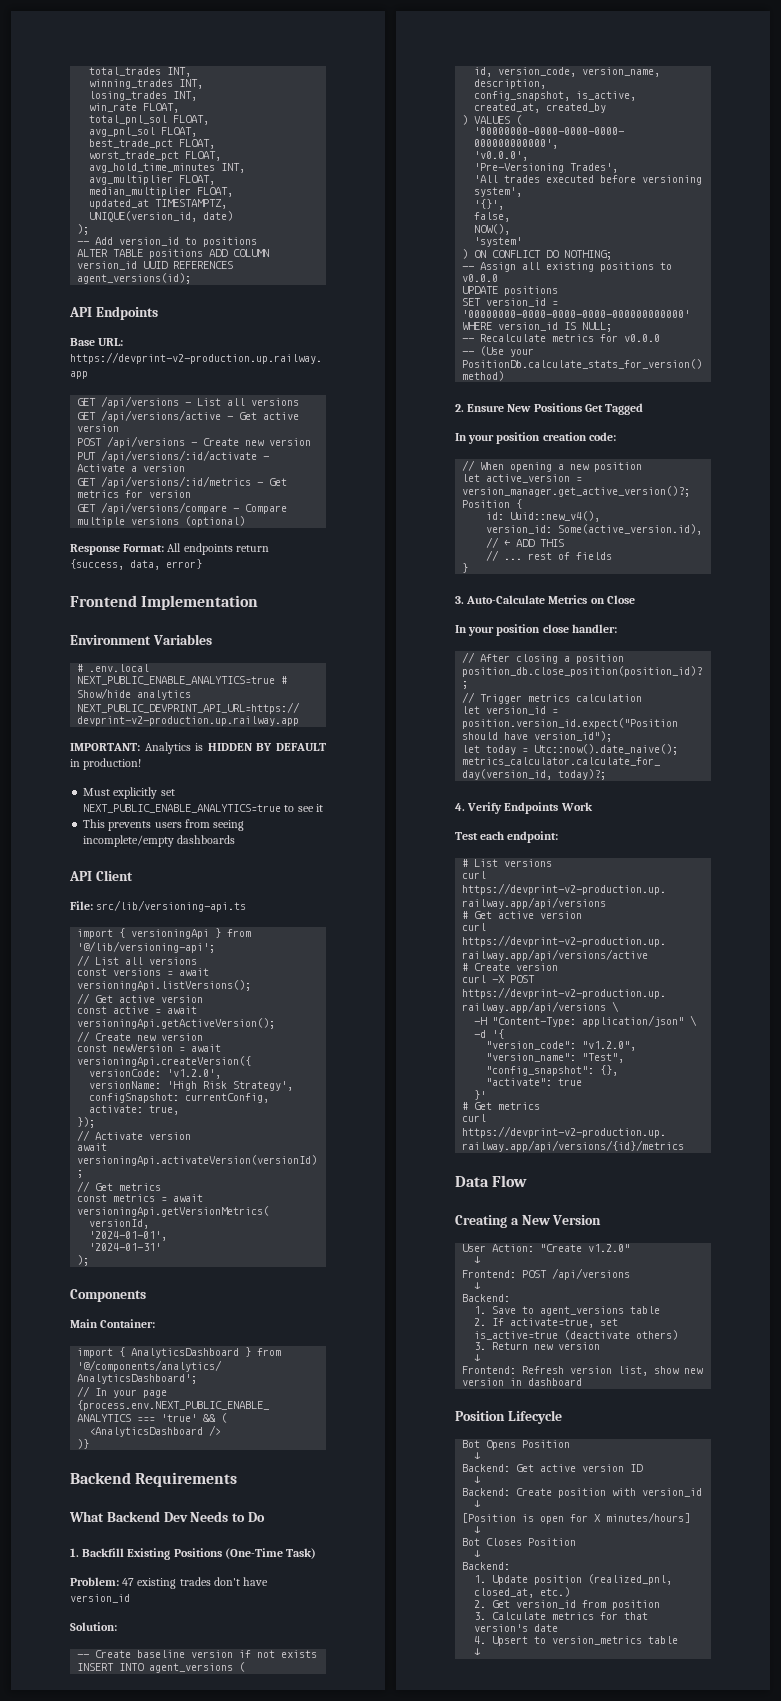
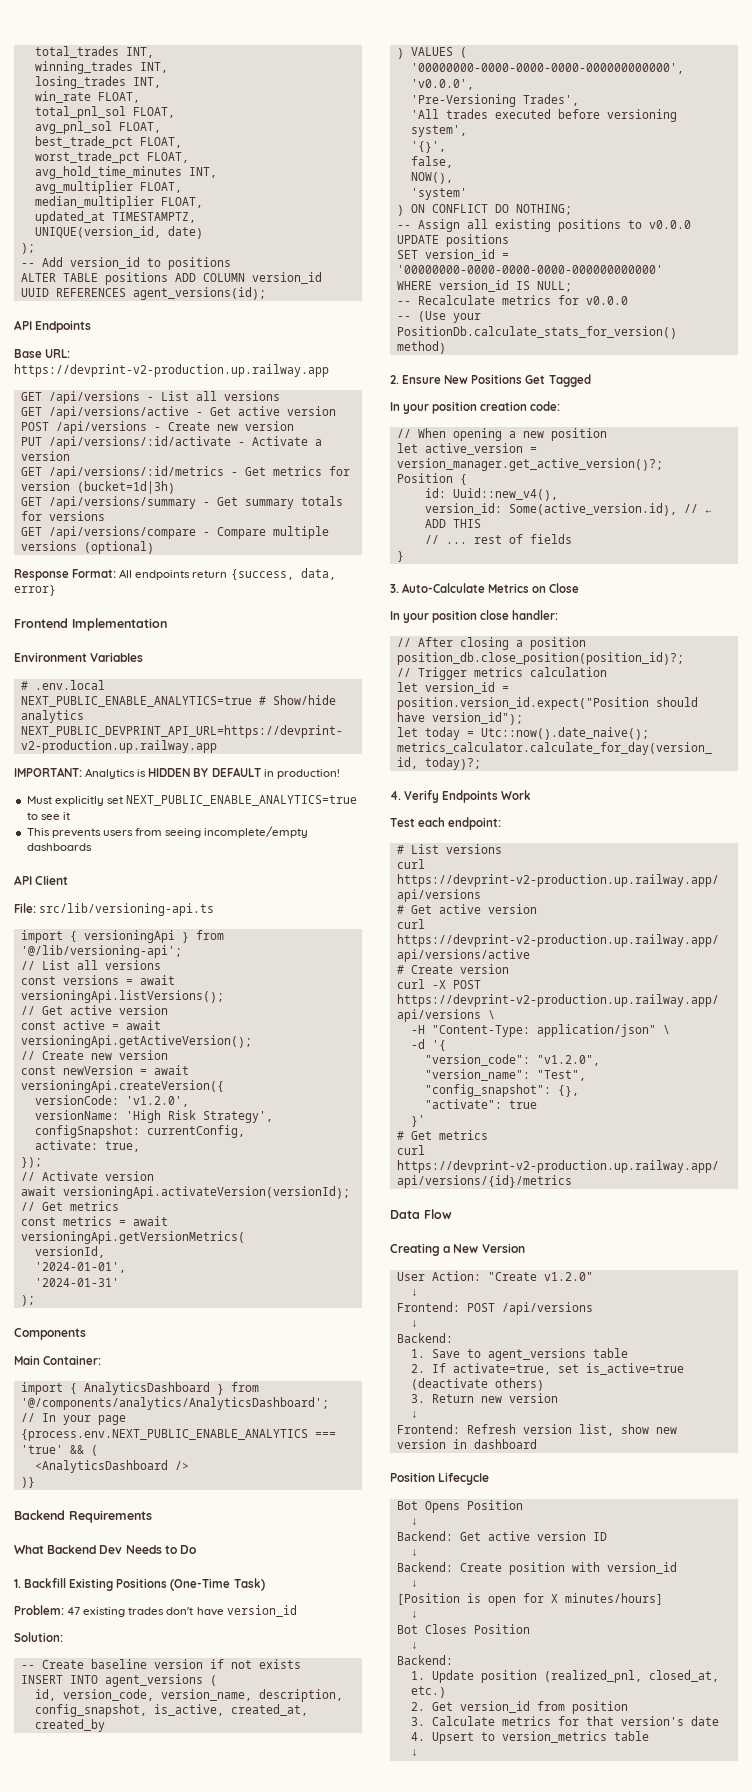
- GET /api/versions/:id/metrics - Get metrics for version
+ GET /api/versions/:id/metrics - Get metrics for version (bucket=1d|3h)
+ GET /api/versions/summary - Get summary totals for versions

